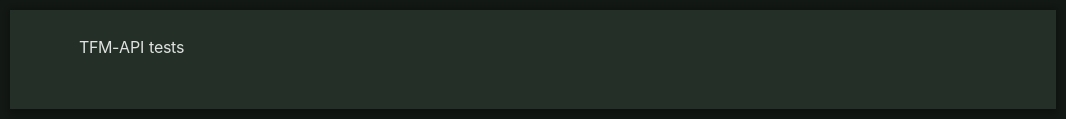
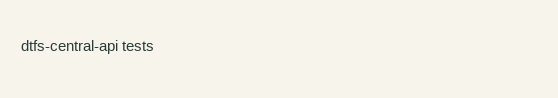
- TFM-API tests
+ dtfs-central-api tests

